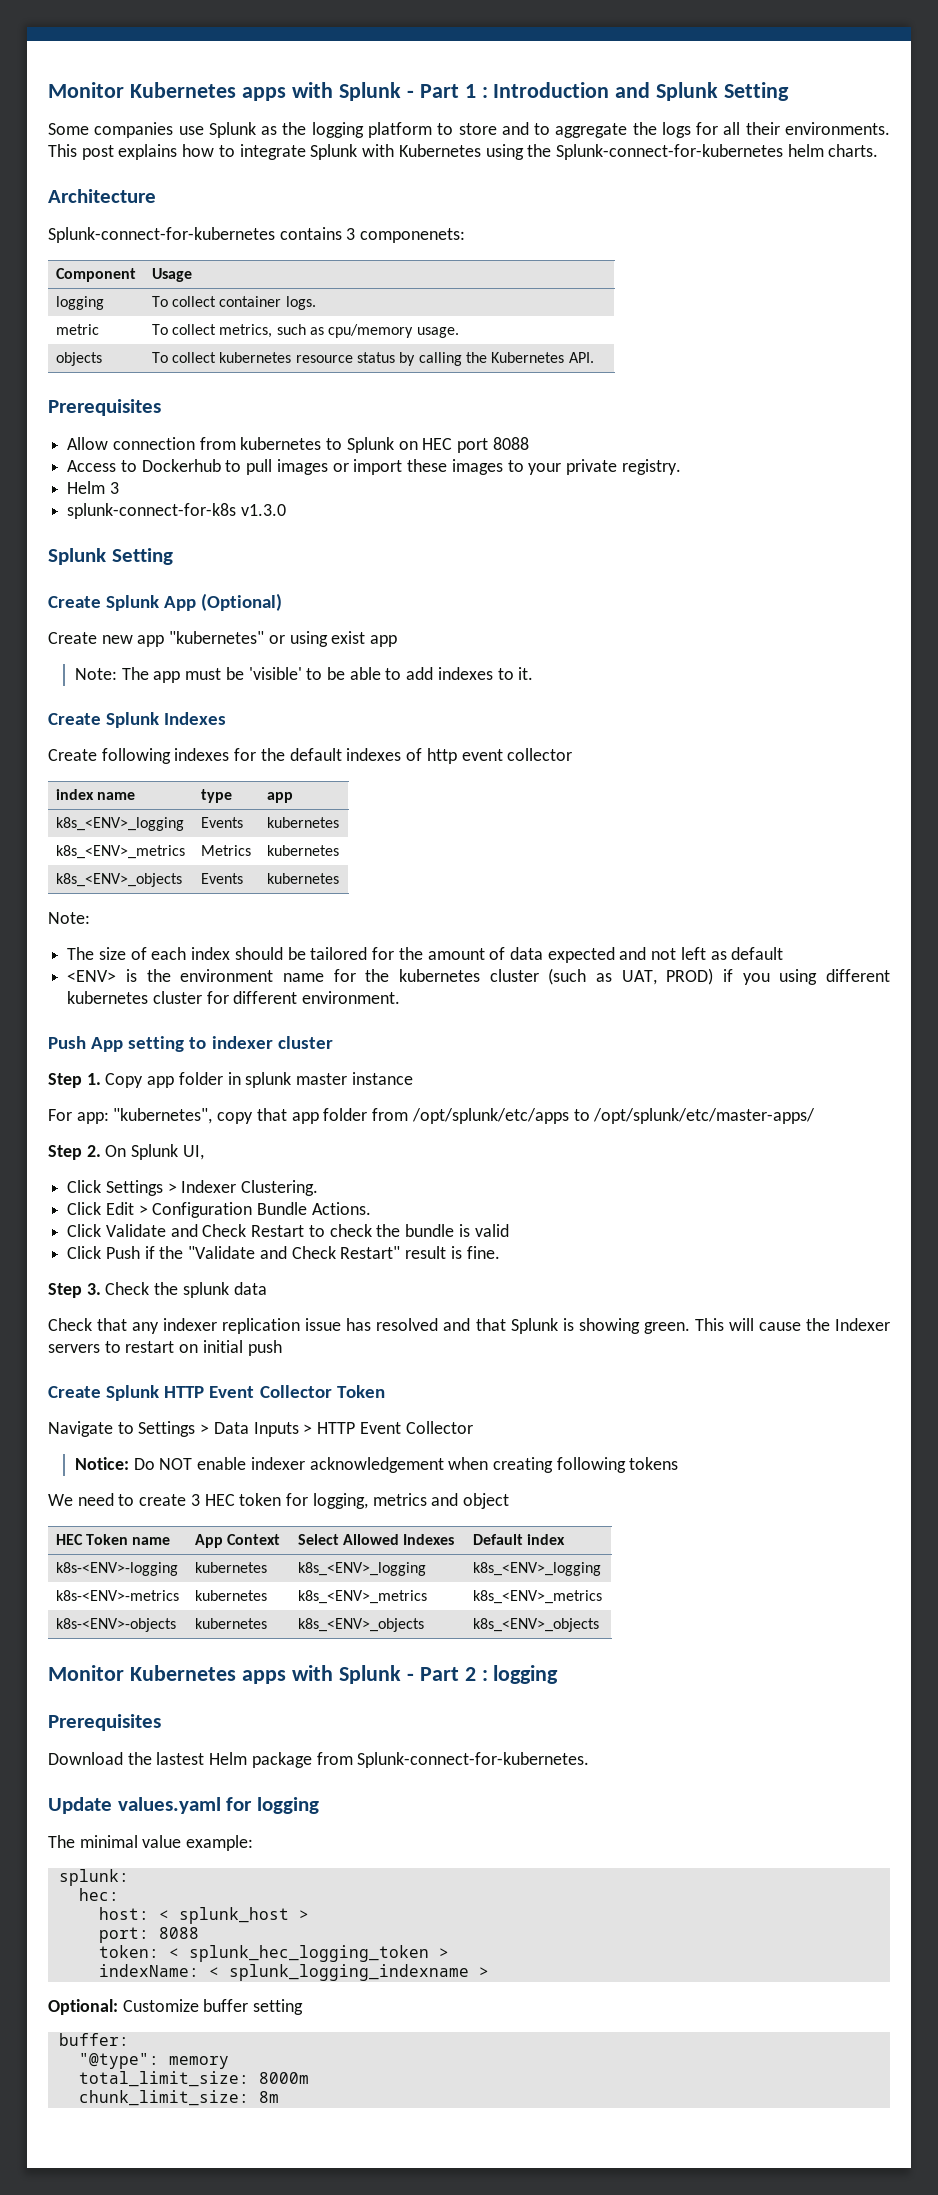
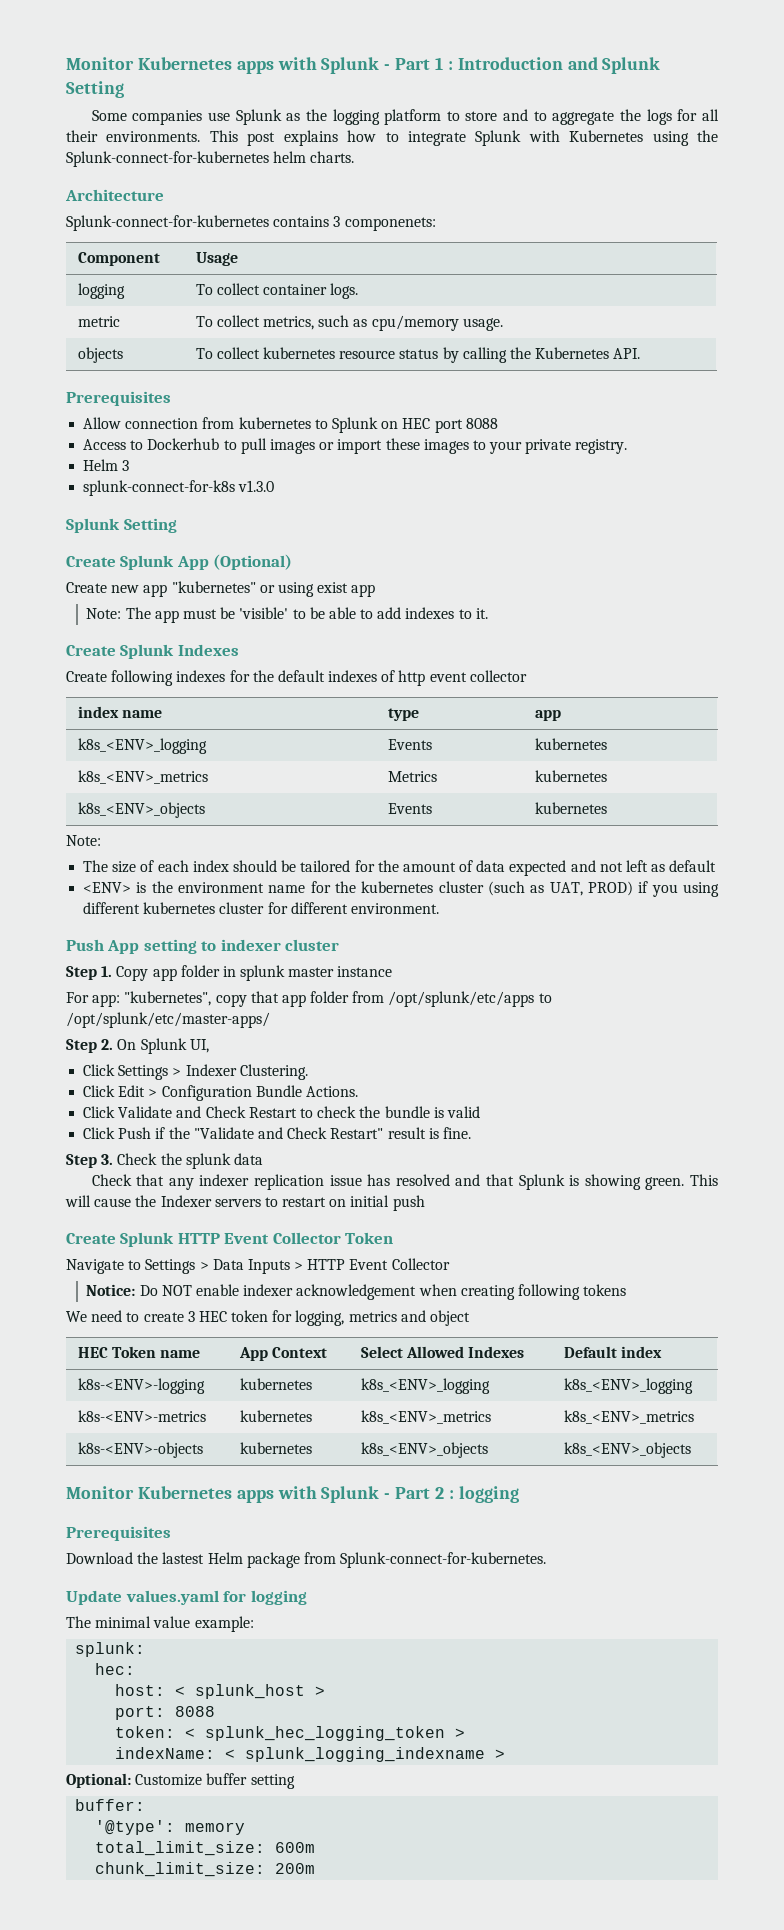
- "@type": memory
+ '@type': memory
- total_limit_size: 8000m
+ total_limit_size: 600m
- chunk_limit_size: 8m
+ chunk_limit_size: 200m

